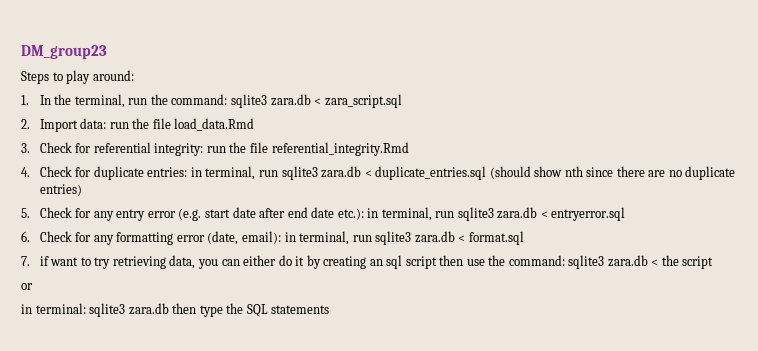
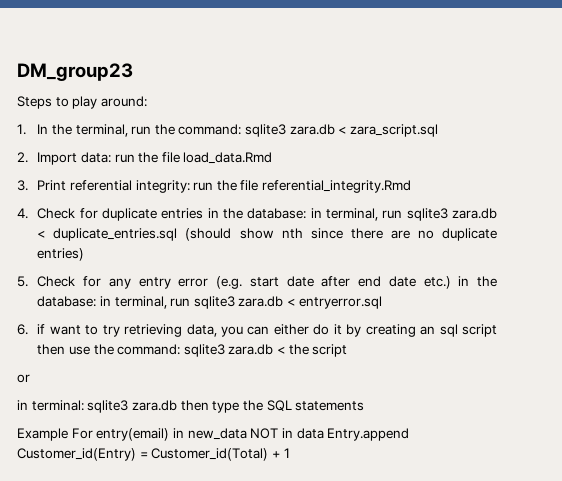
- 3. Check for referential integrity: run the file referential_integrity.Rmd
+ 3. Print referential integrity: run the file referential_integrity.Rmd
- 4. Check for duplicate entries: in terminal, run sqlite3 zara.db < duplicate_entries.sql (should show nth since there are no duplicate entries)
+ 4. Check for duplicate entries in the database: in terminal, run sqlite3 zara.db < duplicate_entries.sql (should show nth since there are no duplicate entries)
- 5. Check for any entry error (e.g. start date after end date etc.): in terminal, run sqlite3 zara.db < entryerror.sql
+ 5. Check for any entry error (e.g. start date after end date etc.) in the database: in terminal, run sqlite3 zara.db < entryerror.sql
- 6. Check for any formatting error (date, email): in terminal, run sqlite3 zara.db < format.sql
- 7. if want to try retrieving data, you can either do it by creating an sql script then use the command: sqlite3 zara.db < the script
+ 6. if want to try retrieving data, you can either do it by creating an sql script then use the command: sqlite3 zara.db < the script
+ Example For entry(email) in new_data NOT in data Entry.append Customer_id(Entry) = Customer_id(Total) + 1

